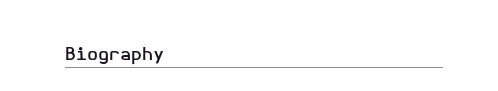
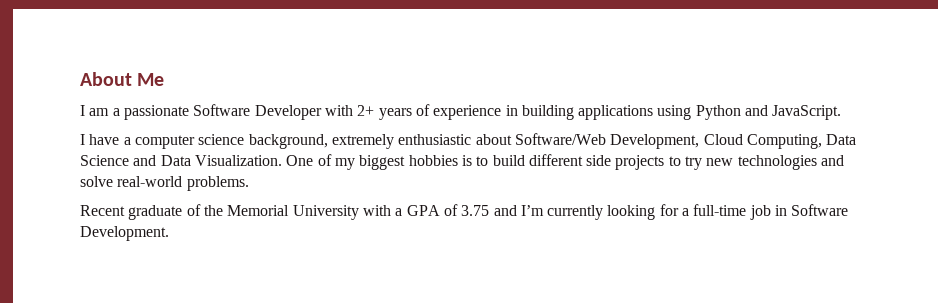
- Biography
+ About Me
+ I am a passionate Software Developer with 2+ years of experience in building applications using Python and JavaScript.
+ I have a computer science background, extremely enthusiastic about Software/Web Development, Cloud Computing, Data Science and Data Visualization. One of my biggest hobbies is to build different side projects to try new technologies and solve real-world problems.
+ Recent graduate of the Memorial University with a GPA of 3.75 and I’m currently looking for a full-time job in Software Development.

